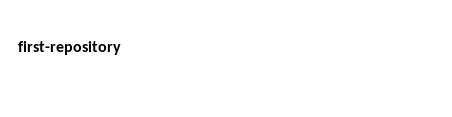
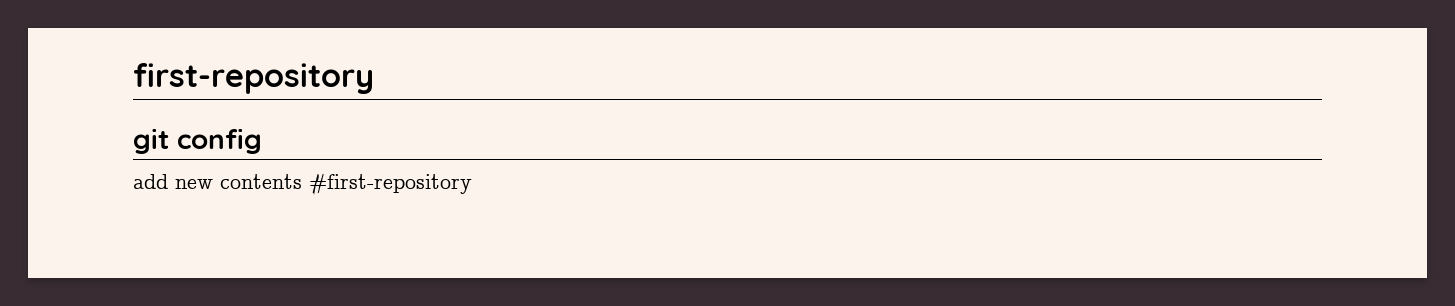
+ git config
+ add new contents #first-repository

